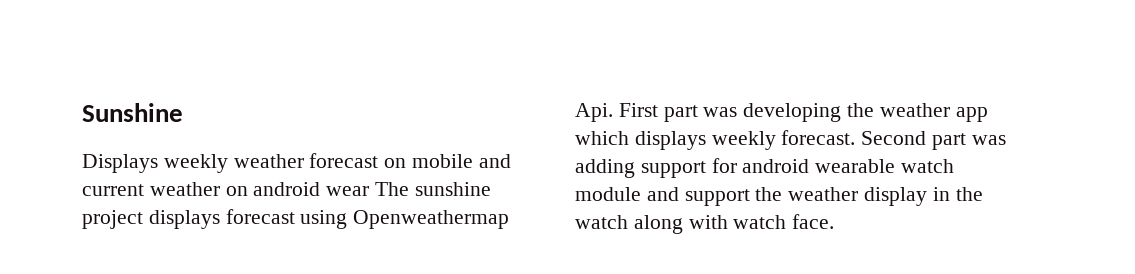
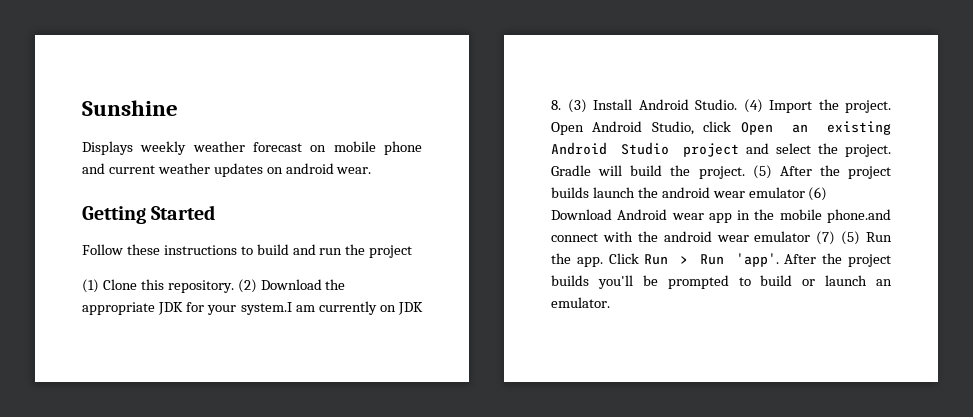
- Displays weekly weather forecast on mobile and current weather on android wear The sunshine project displays forecast using Openweathermap Api. First part was developing the weather app which displays weekly forecast. Second part was adding support for android wearable watch module and support the weather display in the watch along with watch face.
+ Displays weekly weather forecast on mobile phone and current weather updates on android wear.
+ Getting Started
+ Follow these instructions to build and run the project
+ (1) Clone this repository. (2) Download the appropriate JDK for your system.I am currently on JDK 8. (3) Install Android Studio. (4) Import the project. Open Android Studio, click Open an existing Android Studio project and select the project. Gradle will build the project. (5) After the project builds launch the android wear emulator (6) Download Android wear app in the mobile phone.and connect with the android wear emulator (7) (5) Run the app. Click Run > Run 'app'. After the project builds you'll be prompted to build or launch an emulator.

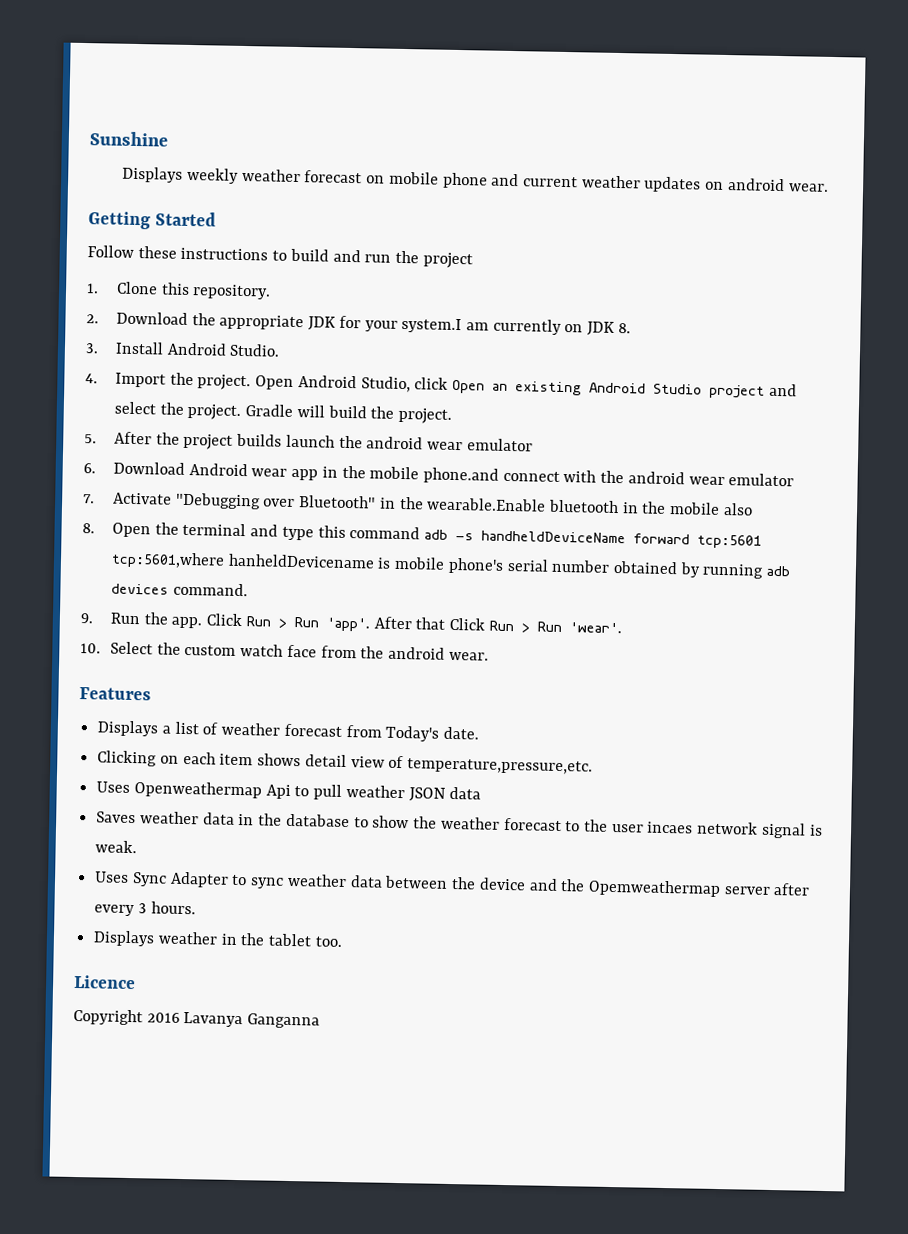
- (1) Clone this repository. (2) Download the appropriate JDK for your system.I am currently on JDK 8. (3) Install Android Studio. (4) Import the project.
+ 1. Clone this repository.
+ 2. Download the appropriate JDK for your system.I am currently on JDK 8.
+ 3. Install Android Studio.
+ 4. Import the project.
- Gradle will build the project. (5) After the project builds launch the android wear emulator (6) Download Android wear app in the mobile phone.and connect with the android wear emulator (7) (5) Run the app.
+ Gradle will build the project.
+ 5. After the project builds launch the android wear emulator
+ 6. Download Android wear app in the mobile phone.and connect with the android wear emulator
+ 7. Activate "Debugging over Bluetooth" in the wearable.Enable bluetooth in the mobile also
+ 8. Open the terminal and type this command adb -s handheldDeviceName forward tcp:5601 tcp:5601,where hanheldDevicename is mobile phone's serial number obtained by running adb devices command.
+ 9. Run the app.
- After the project builds you'll be prompted to build or launch an emulator.
+ After that Click Run > Run 'wear'.
+ 10. Select the custom watch face from the android wear.
+ Features
+ Displays a list of weather forecast from Today's date.
+ Clicking on each item shows detail view of temperature,pressure,etc.
+ Uses Openweathermap Api to pull weather JSON data
+ Saves weather data in the database to show the weather forecast to the user incaes network signal is weak.
+ Uses Sync Adapter to sync weather data between the device and the Opemweathermap server after every 3 hours.
+ Displays weather in the tablet too.
+ Licence
+ Copyright 2016 Lavanya Ganganna

